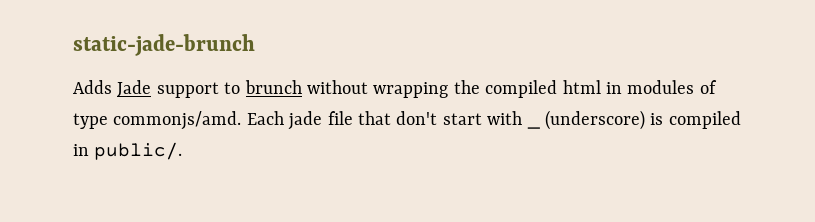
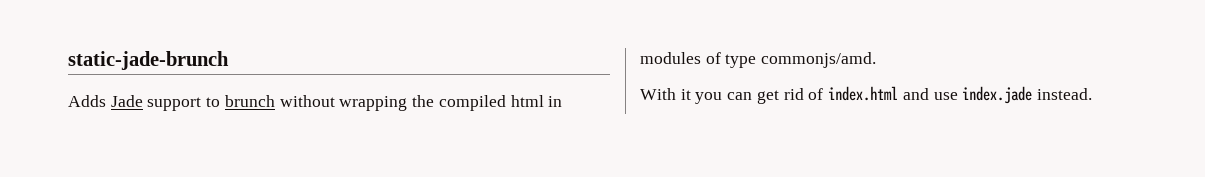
- Adds Jade support to brunch without wrapping the compiled html in modules of type commonjs/amd. Each jade file that don't start with _ (underscore) is compiled in public/.
+ Adds Jade support to brunch without wrapping the compiled html in modules of type commonjs/amd.
+ With it you can get rid of index.html and use index.jade instead.

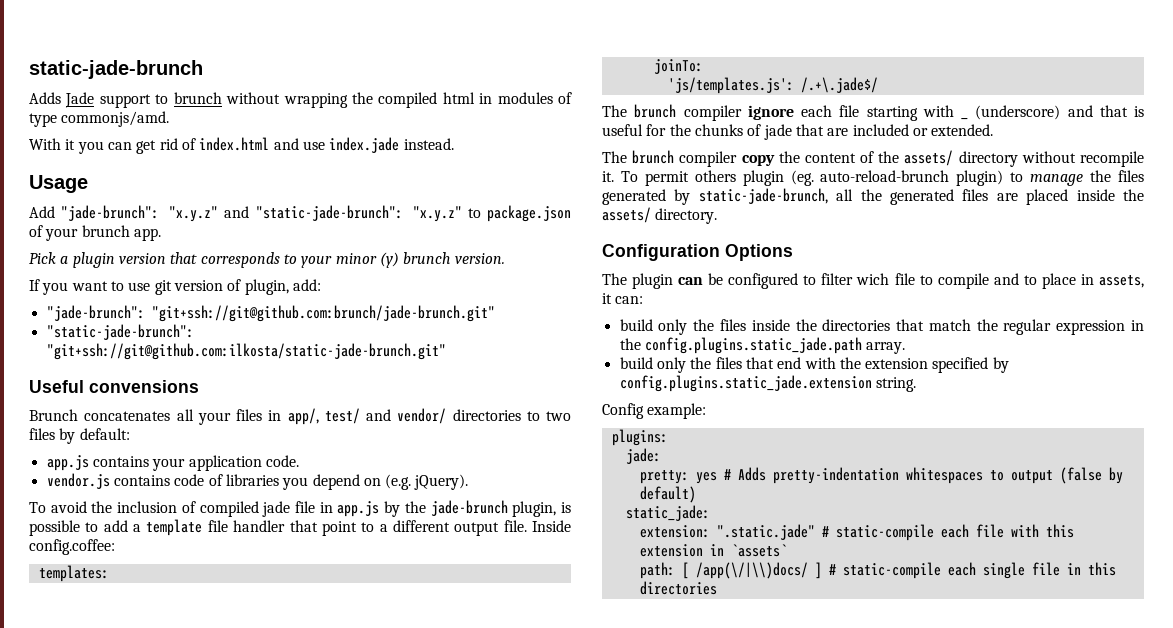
+ Usage
+ Add "jade-brunch": "x.y.z" and "static-jade-brunch": "x.y.z" to package.json of your brunch app.
+ Pick a plugin version that corresponds to your minor (y) brunch version.
+ If you want to use git version of plugin, add:
+ "jade-brunch": "git+ssh://git@github.com:brunch/jade-brunch.git"
+ "static-jade-brunch": "git+ssh://git@github.com:ilkosta/static-jade-brunch.git"
+ Useful convensions
+ Brunch concatenates all your files in app/, test/ and vendor/ directories to two files by default:
+ app.js contains your application code.
+ vendor.js contains code of libraries you depend on (e.g. jQuery).
+ To avoid the inclusion of compiled jade file in app.js by the jade-brunch plugin, is possible to add a template file handler that point to a different output file. Inside config.coffee:
+ templates:
+ joinTo:
+ 'js/templates.js': /.+\.jade$/
+ The brunch compiler ignore each file starting with _ (underscore) and that is useful for the chunks of jade that are included or extended.
+ The brunch compiler copy the content of the assets/ directory without recompile it. To permit others plugin (eg. auto-reload-brunch plugin) to manage the files generated by static-jade-brunch, all the generated files are placed inside the assets/ directory.
+ Configuration Options
+ The plugin can be configured to filter wich file to compile and to place in assets, it can:
+ build only the files inside the directories that match the regular expression in the config.plugins.static_jade.path array.
+ build only the files that end with the extension specified by config.plugins.static_jade.extension string.
+ Config example:
+ plugins:
+ jade:
+ pretty: yes # Adds pretty-indentation whitespaces to output (false by default)
+ static_jade:
+ extension: ".static.jade" # static-compile each file with this extension in `assets`
+ path: [ /app(\/|\\)docs/ ] # static-compile each single file in this directories

